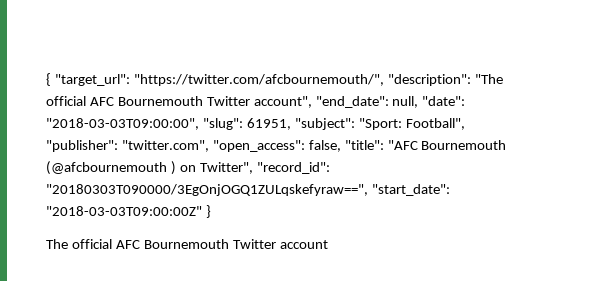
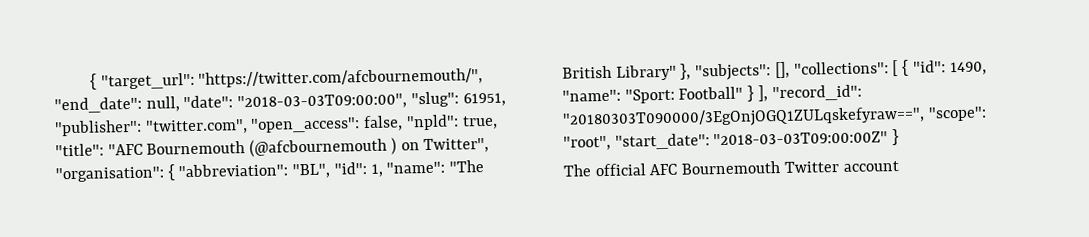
- { "target_url": "https://twitter.com/afcbournemouth/", "description": "The official AFC Bournemouth Twitter account", "end_date": null, "date": "2018-03-03T09:00:00", "slug": 61951, "subject": "Sport: Football", "publisher": "twitter.com", "open_access": false, "title": "AFC Bournemouth (@afcbournemouth ) on Twitter", "record_id": "20180303T090000/3EgOnjOGQ1ZULqskefyraw==", "start_date": "2018-03-03T09:00:00Z" }
+ { "target_url": "https://twitter.com/afcbournemouth/", "end_date": null, "date": "2018-03-03T09:00:00", "slug": 61951, "publisher": "twitter.com", "open_access": false, "npld": true, "title": "AFC Bournemouth (@afcbournemouth ) on Twitter", "organisation": { "abbreviation": "BL", "id": 1, "name": "The British Library" }, "subjects": [], "collections": [ { "id": 1490, "name": "Sport: Football" } ], "record_id": "20180303T090000/3EgOnjOGQ1ZULqskefyraw==", "scope": "root", "start_date": "2018-03-03T09:00:00Z" }

